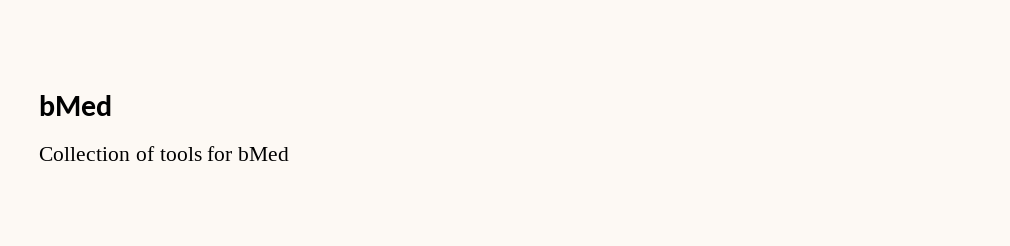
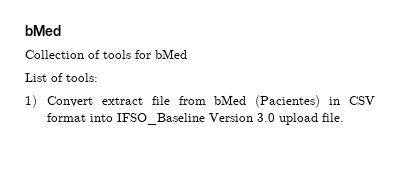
+ List of tools:
+ 1) Convert extract file from bMed (Pacientes) in CSV format into IFSO_Baseline Version 3.0 upload file.

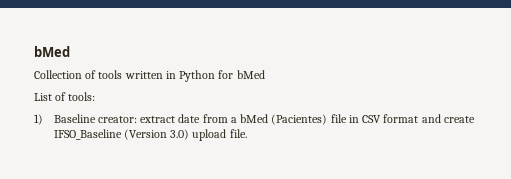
- Collection of tools for bMed
+ Collection of tools written in Python for bMed
- 1) Convert extract file from bMed (Pacientes) in CSV format into IFSO_Baseline Version 3.0 upload file.
+ 1) Baseline creator: extract date from a bMed (Pacientes) file in CSV format and create IFSO_Baseline (Version 3.0) upload file.

